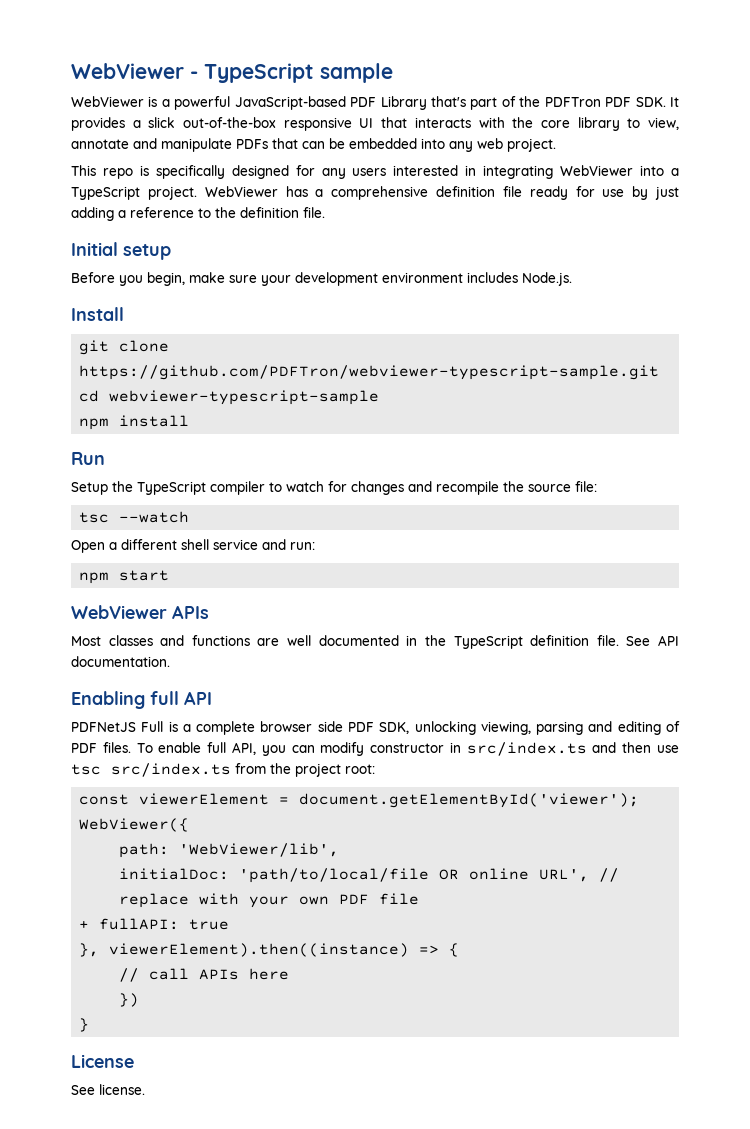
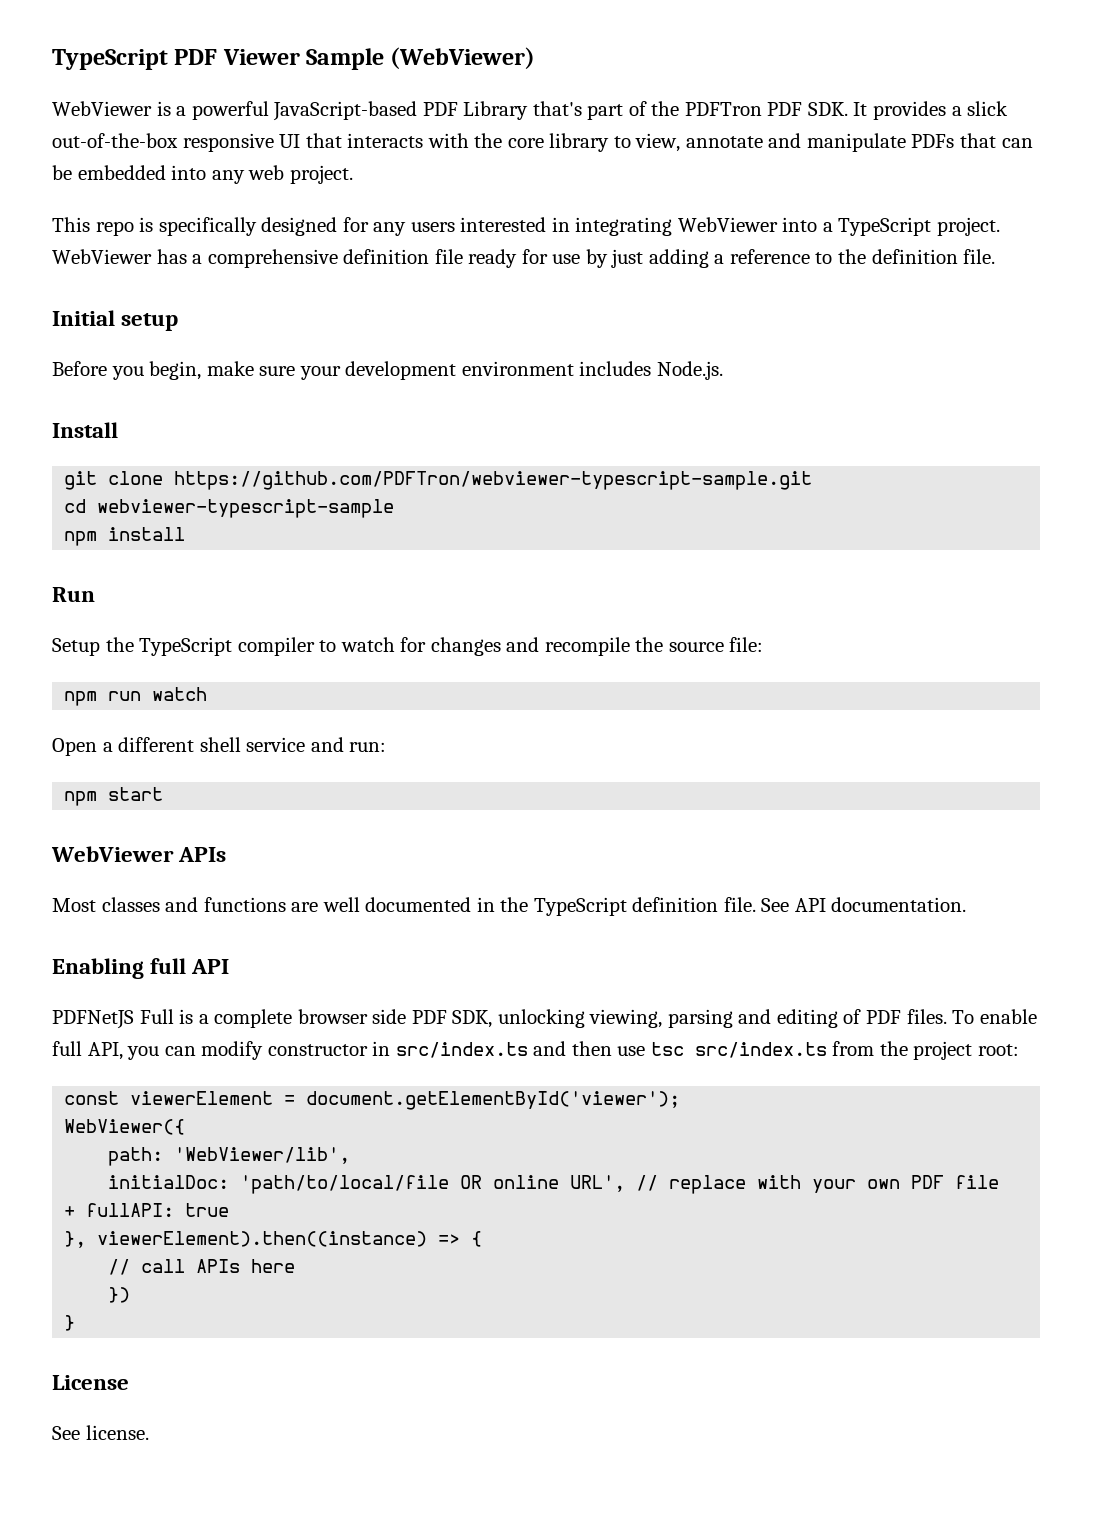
- WebViewer - TypeScript sample
+ TypeScript PDF Viewer Sample (WebViewer)
- tsc --watch
+ npm run watch

